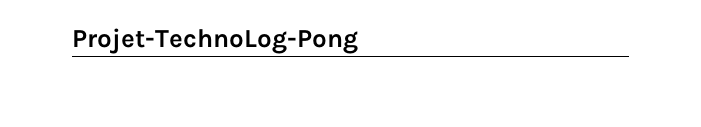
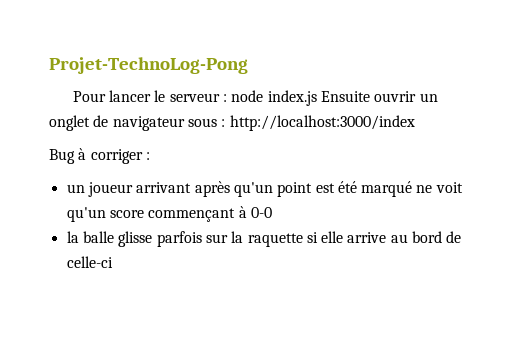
+ Pour lancer le serveur : node index.js Ensuite ouvrir un onglet de navigateur sous : http://localhost:3000/index
+ Bug à corriger :
+ un joueur arrivant après qu'un point est été marqué ne voit qu'un score commençant à 0-0
+ la balle glisse parfois sur la raquette si elle arrive au bord de celle-ci

